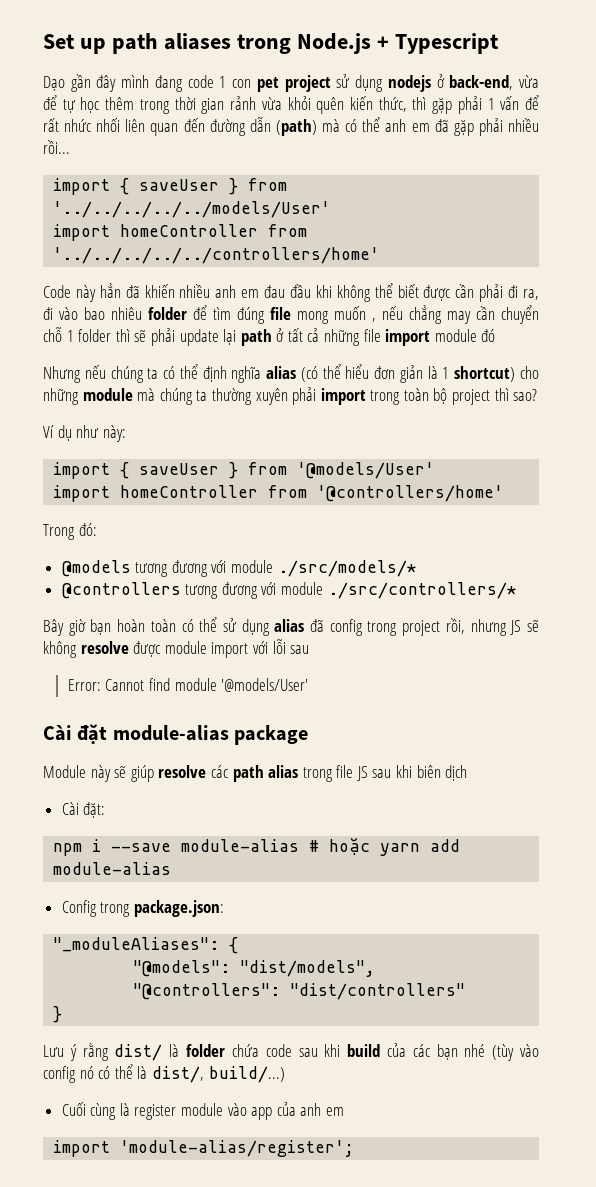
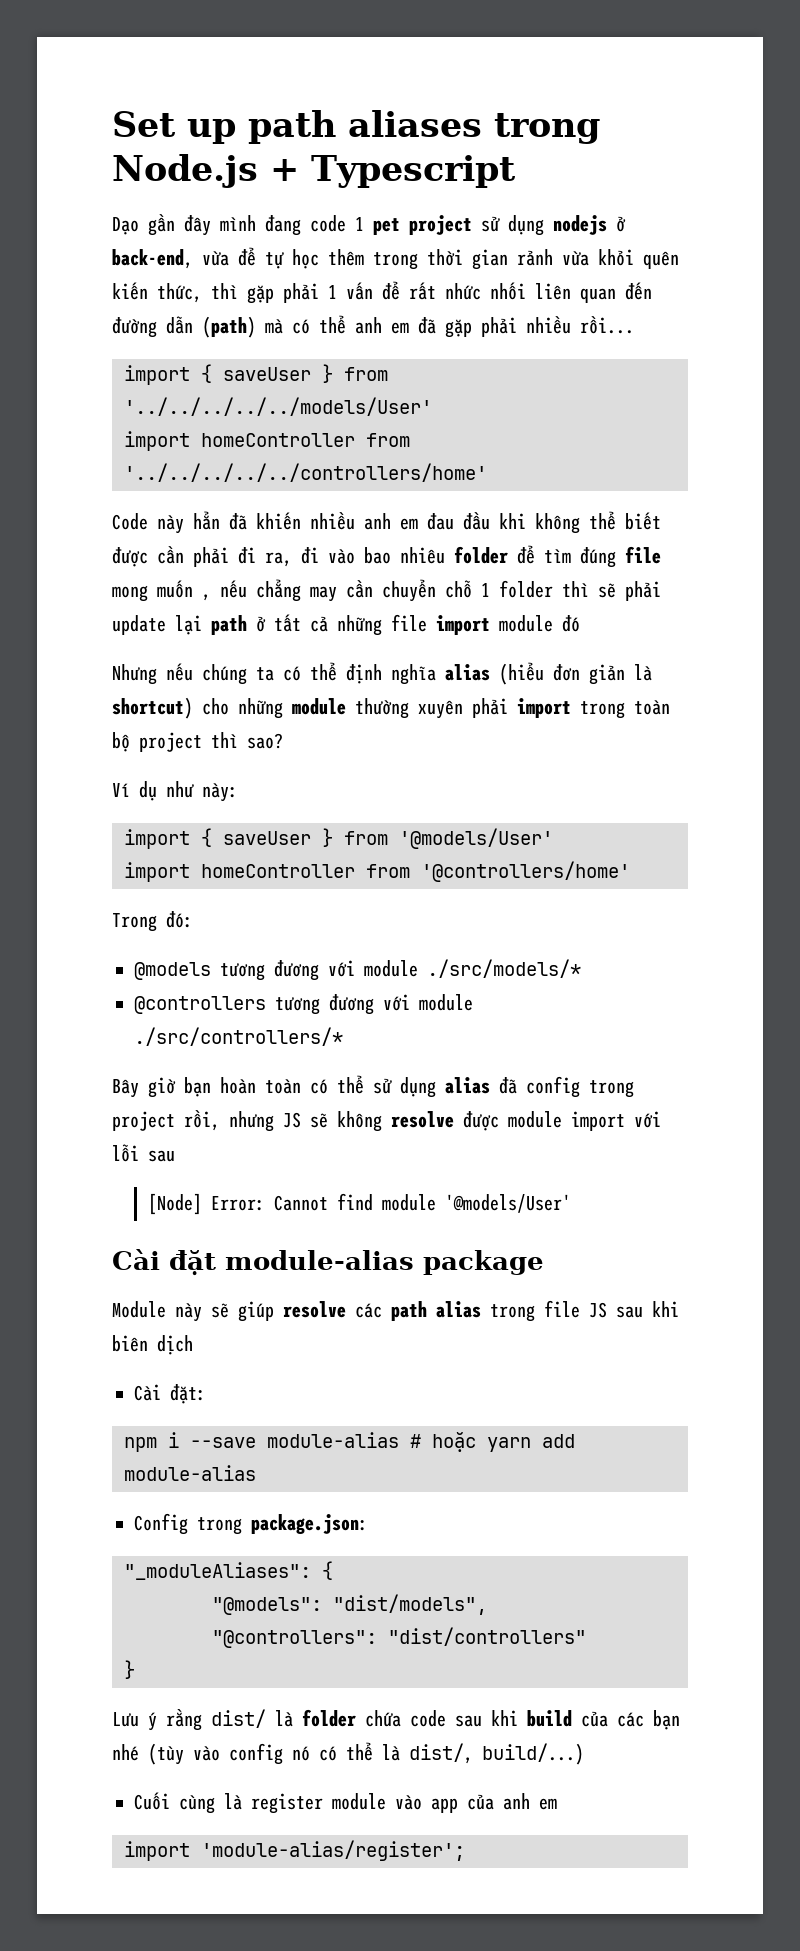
- Dạo gần đây mình đang code 1 con pet project sử dụng nodejs ở back-end, vừa để tự học thêm trong thời gian rảnh vừa khỏi quên kiến thức, thì gặp phải 1 vấn để rất nhức nhối liên quan đến đường dẫn (path) mà có thể anh em đã gặp phải nhiều rồi...
+ Dạo gần đây mình đang code 1 pet project sử dụng nodejs ở back-end, vừa để tự học thêm trong thời gian rảnh vừa khỏi quên kiến thức, thì gặp phải 1 vấn để rất nhức nhối liên quan đến đường dẫn (path) mà có thể anh em đã gặp phải nhiều rồi...
- Nhưng nếu chúng ta có thể định nghĩa alias (có thể hiểu đơn giản là 1 shortcut) cho những module mà chúng ta thường xuyên phải import trong toàn bộ project thì sao?
+ Nhưng nếu chúng ta có thể định nghĩa alias (hiểu đơn giản là shortcut) cho những module thường xuyên phải import trong toàn bộ project thì sao?
- Error: Cannot find module '@models/User'
+ [Node] Error: Cannot find module '@models/User'

